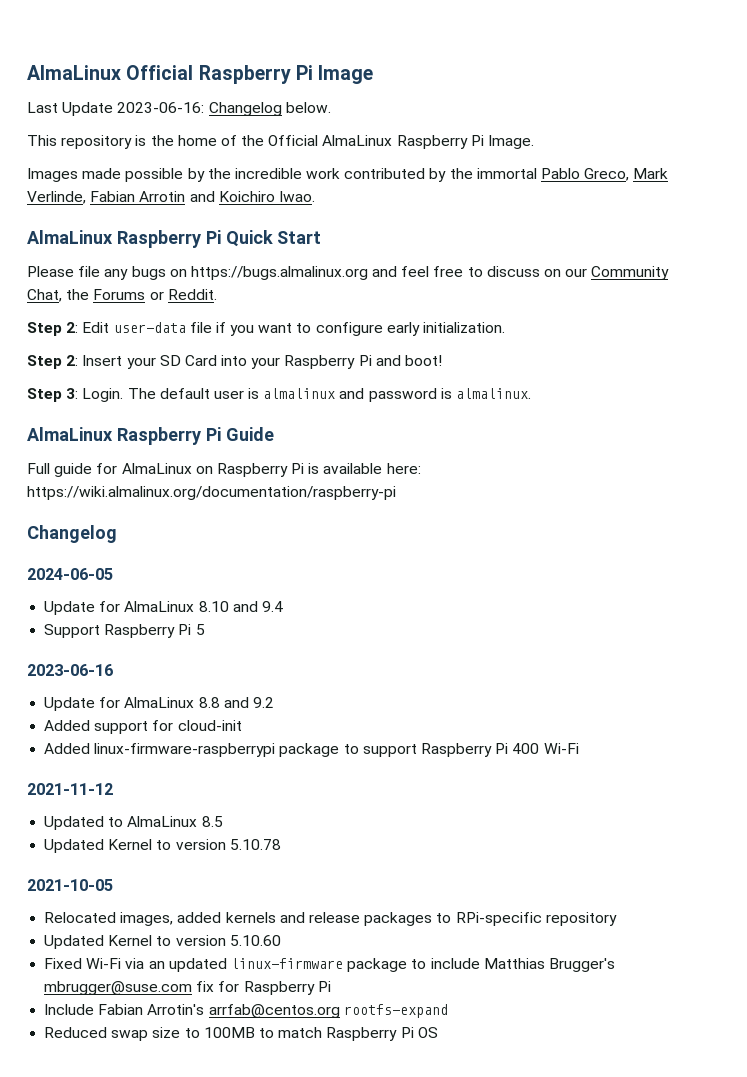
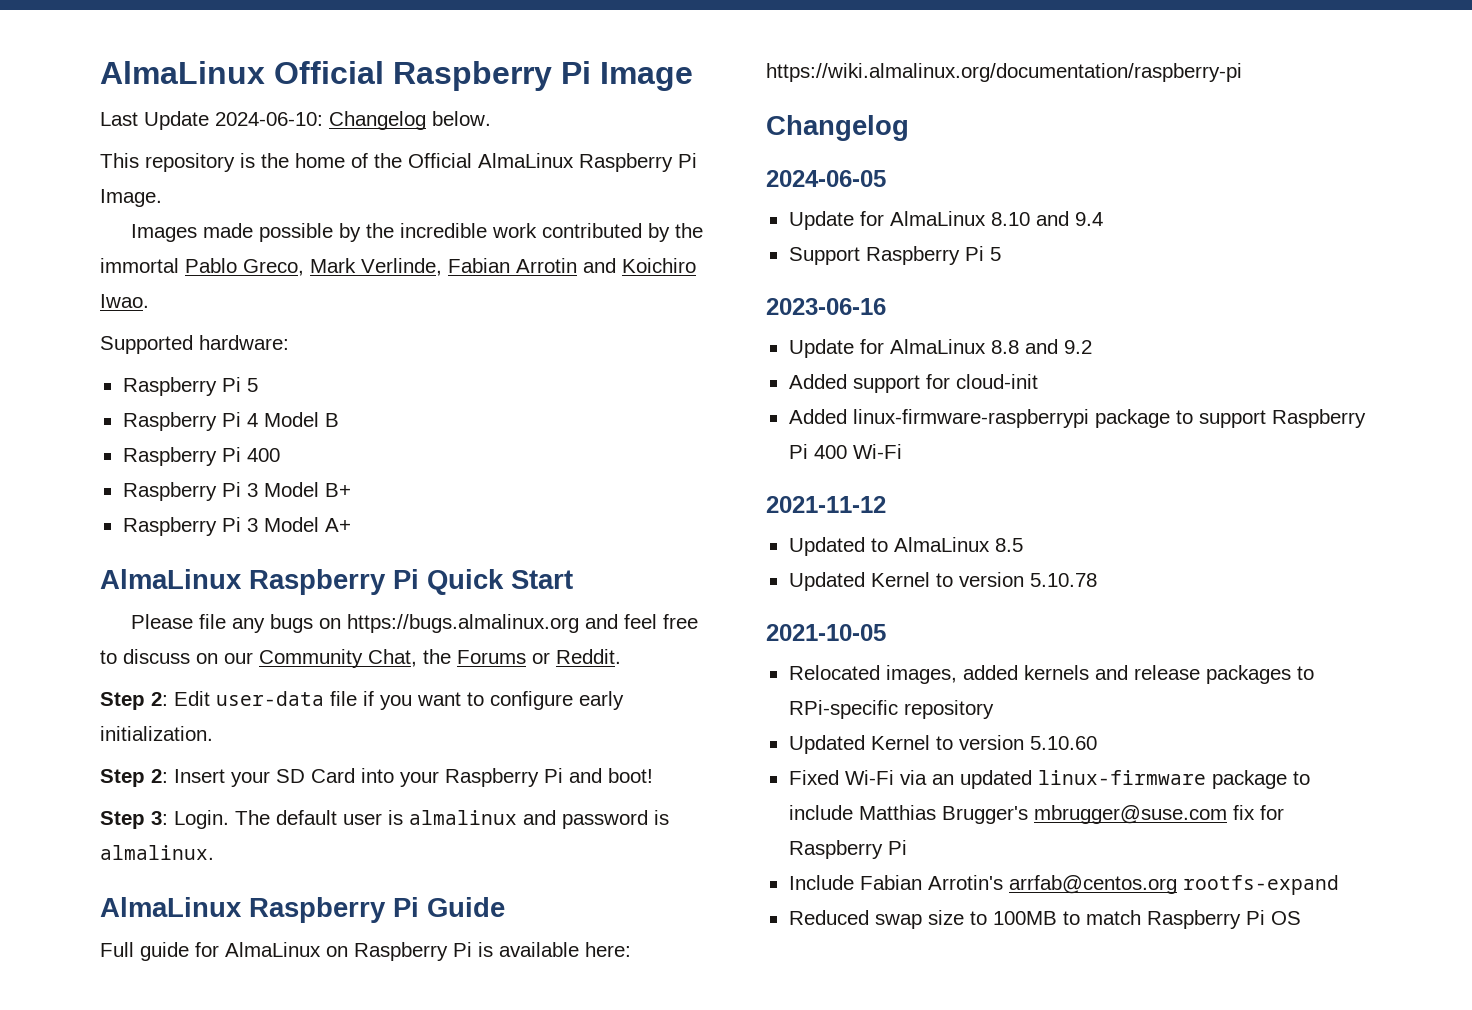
- Last Update 2023-06-16: Changelog below.
+ Last Update 2024-06-10: Changelog below.
+ Supported hardware:
+ Raspberry Pi 5
+ Raspberry Pi 4 Model B
+ Raspberry Pi 400
+ Raspberry Pi 3 Model B+
+ Raspberry Pi 3 Model A+

